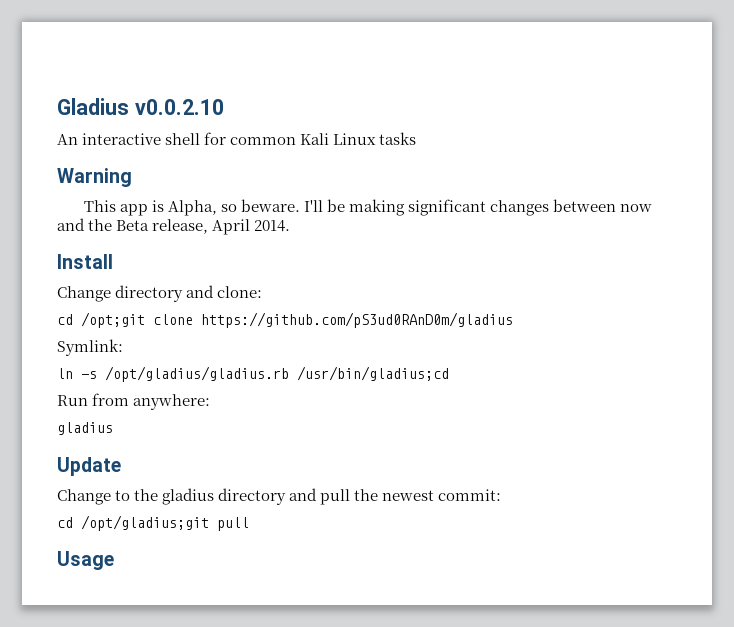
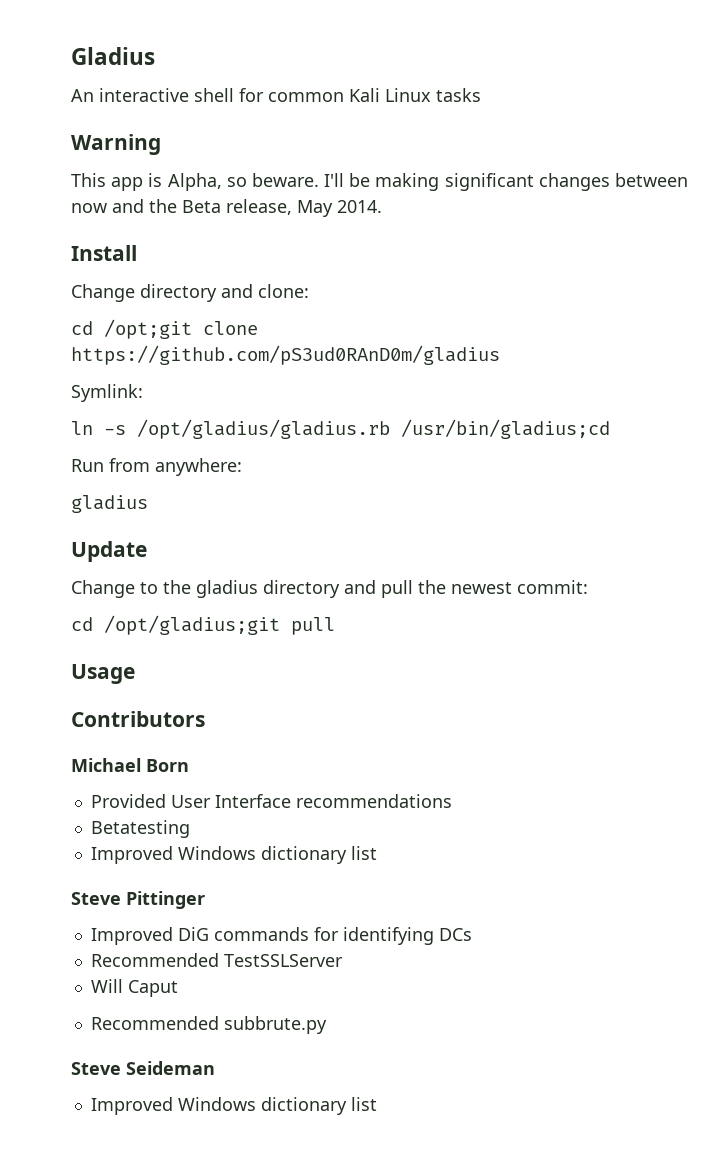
- Gladius v0.0.2.10
+ Gladius
- I'll be making significant changes between now and the Beta release, April 2014.
+ I'll be making significant changes between now and the Beta release, May 2014.
+ Contributors
+ Michael Born
+ Provided User Interface recommendations
+ Betatesting
+ Improved Windows dictionary list
+ Steve Pittinger
+ Improved DiG commands for identifying DCs
+ Recommended TestSSLServer
+ Will Caput
+ Recommended subbrute.py
+ Steve Seideman
+ Improved Windows dictionary list

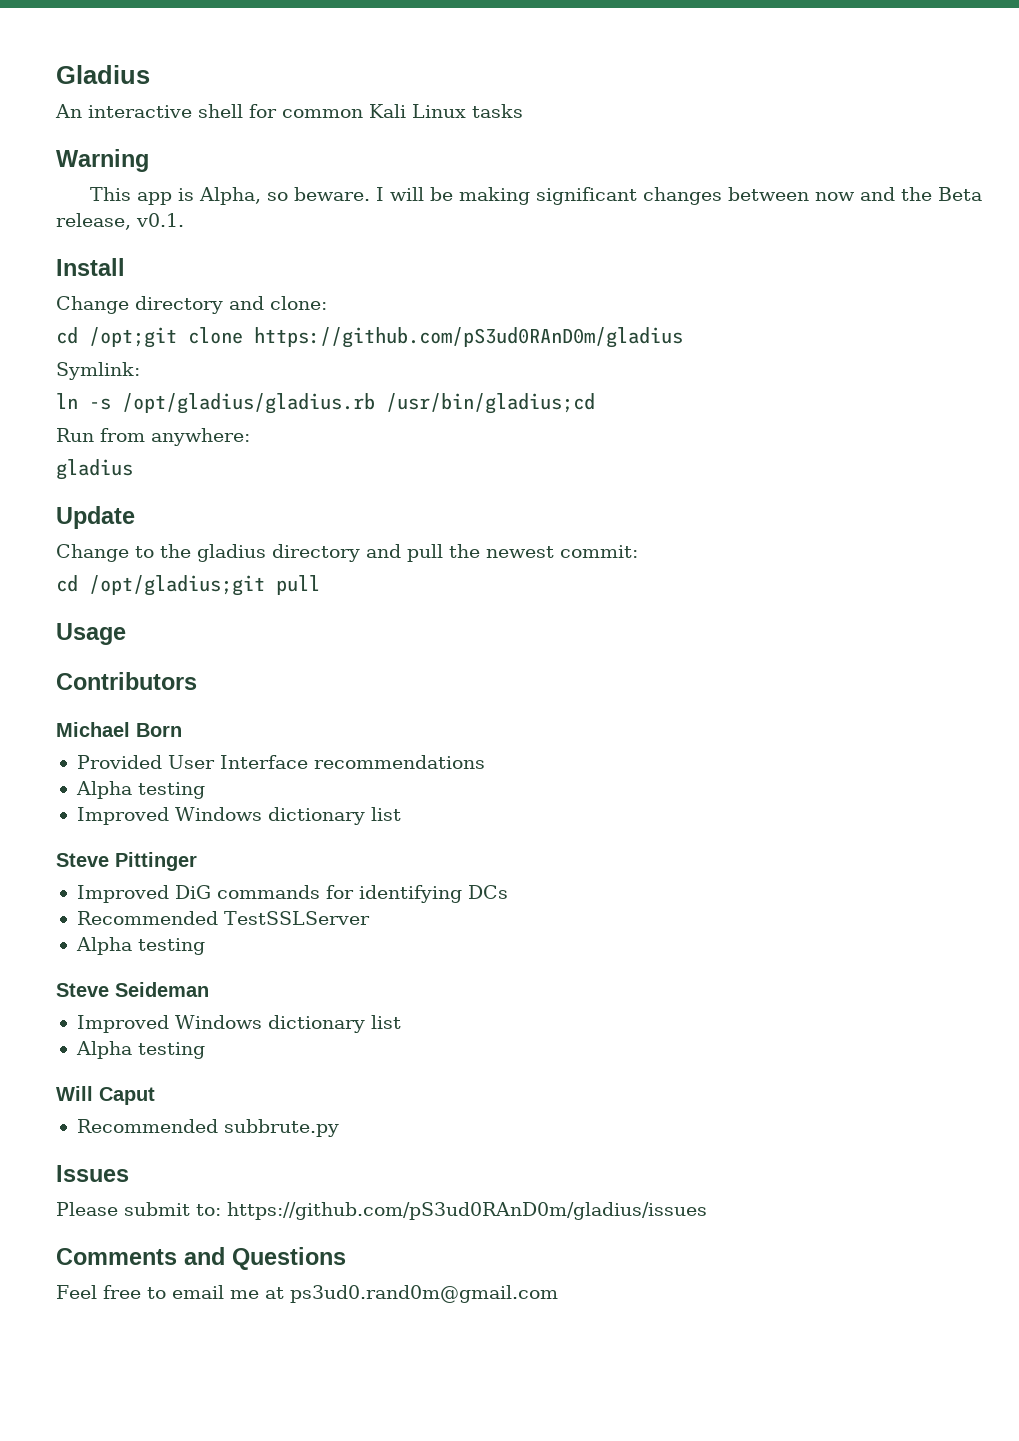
- I'll be making significant changes between now and the Beta release, May 2014.
+ I will be making significant changes between now and the Beta release, v0.1.
  Provided User Interface recommendations
- Betatesting
+ Alpha testing
  Recommended TestSSLServer
- Will Caput
- Recommended subbrute.py
+ Alpha testing
  Steve Seideman
  Improved Windows dictionary list
+ Alpha testing
+ Will Caput
+ Recommended subbrute.py
+ Issues
+ Please submit to: https://github.com/pS3ud0RAnD0m/gladius/issues
+ Comments and Questions
+ Feel free to email me at ps3ud0.rand0m@gmail.com

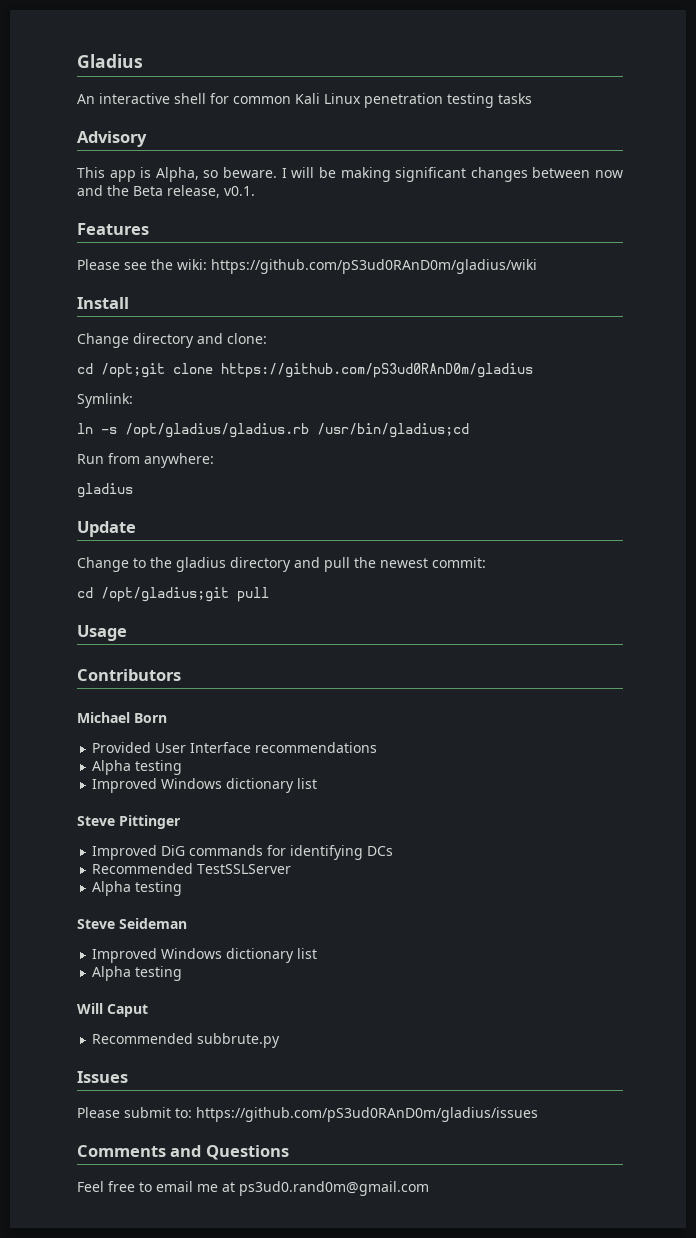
- An interactive shell for common Kali Linux tasks
+ An interactive shell for common Kali Linux penetration testing tasks
- Warning
+ Advisory
+ Features
+ Please see the wiki: https://github.com/pS3ud0RAnD0m/gladius/wiki

